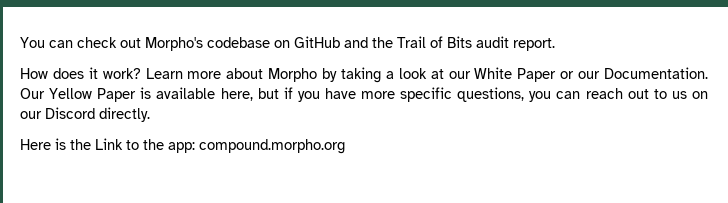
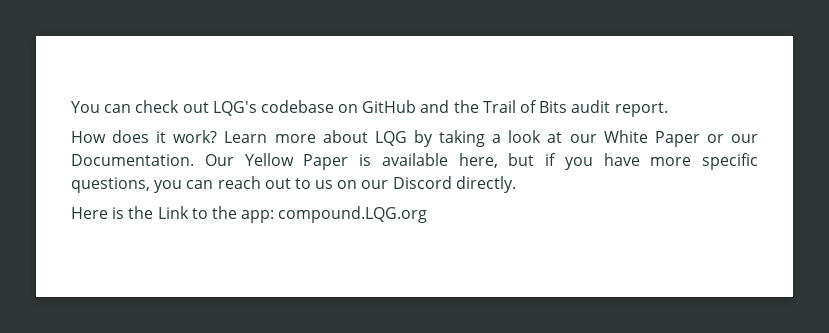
- You can check out Morpho's codebase on GitHub and the Trail of Bits audit report.
+ You can check out LQG's codebase on GitHub and the Trail of Bits audit report.
- Learn more about Morpho by taking a look at our White Paper or our Documentation.
+ Learn more about LQG by taking a look at our White Paper or our Documentation.
- Here is the Link to the app: compound.morpho.org
+ Here is the Link to the app: compound.LQG.org

